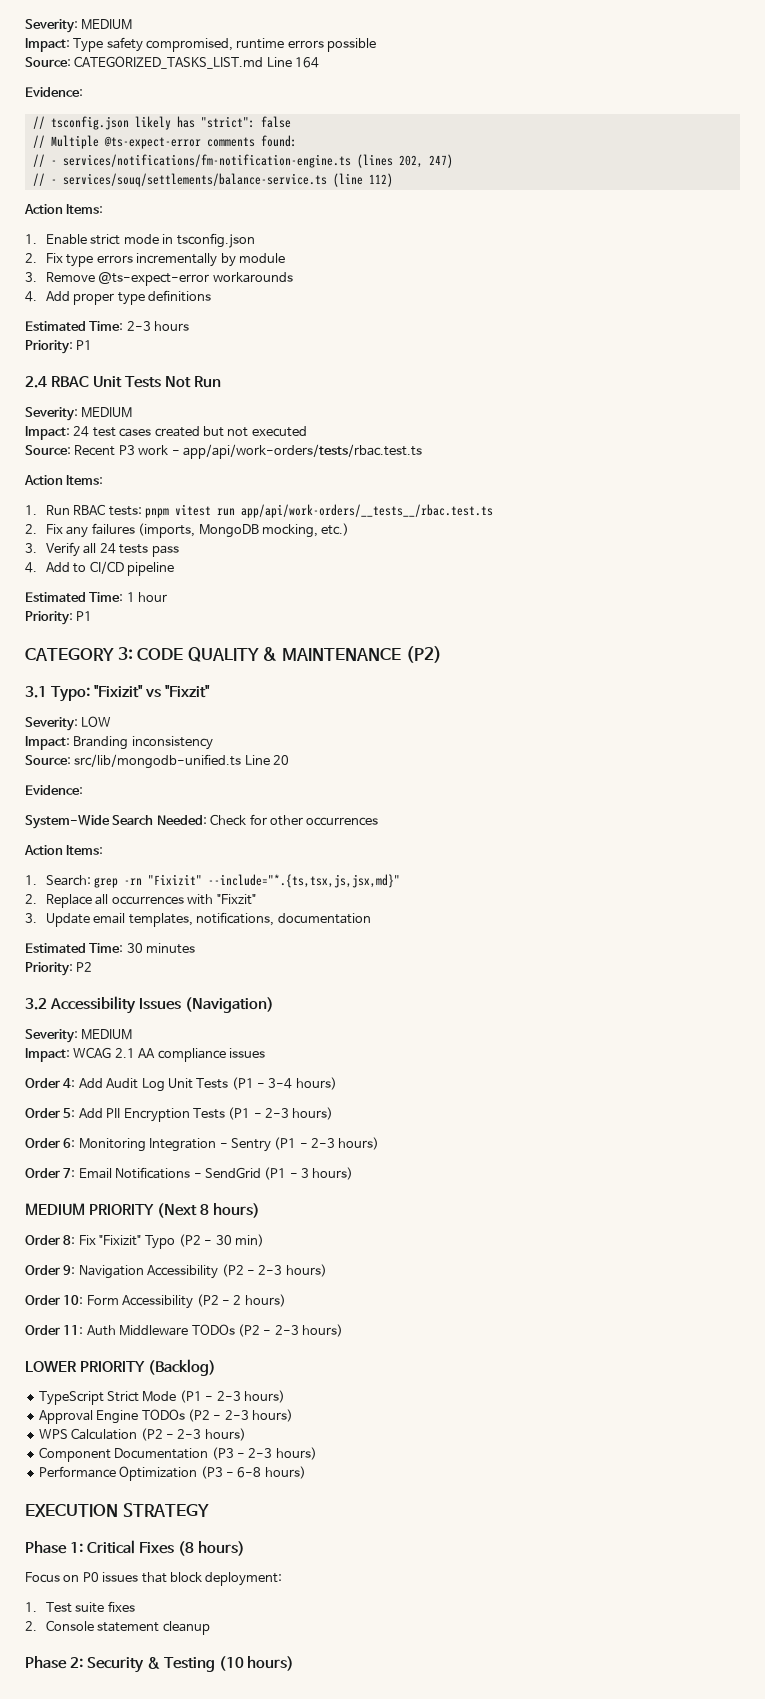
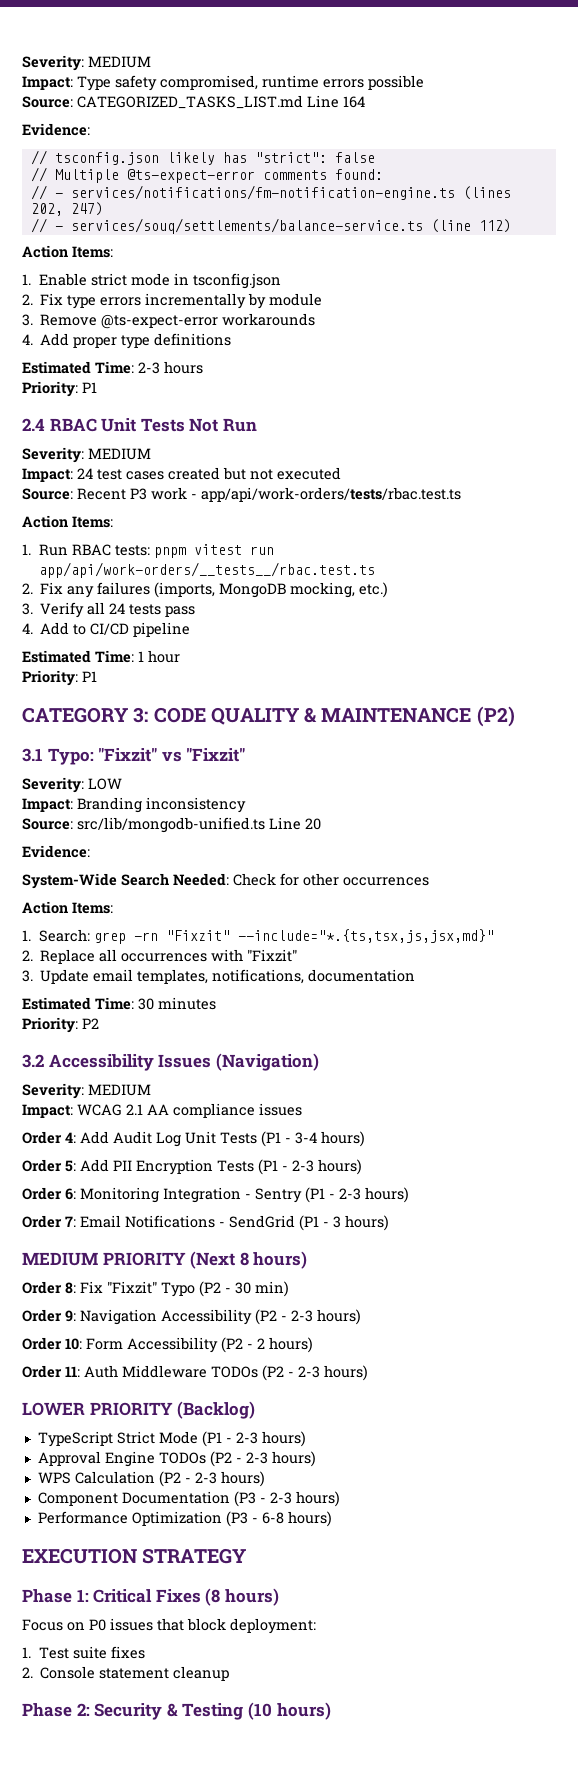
- 3.1 Typo: "Fixizit" vs "Fixzit"
+ 3.1 Typo: "Fixzit" vs "Fixzit"
- 1. Search: grep -rn "Fixizit" --include="*.{ts,tsx,js,jsx,md}"
+ 1. Search: grep -rn "Fixzit" --include="*.{ts,tsx,js,jsx,md}"
- Order 8: Fix "Fixizit" Typo (P2 - 30 min)
+ Order 8: Fix "Fixzit" Typo (P2 - 30 min)

